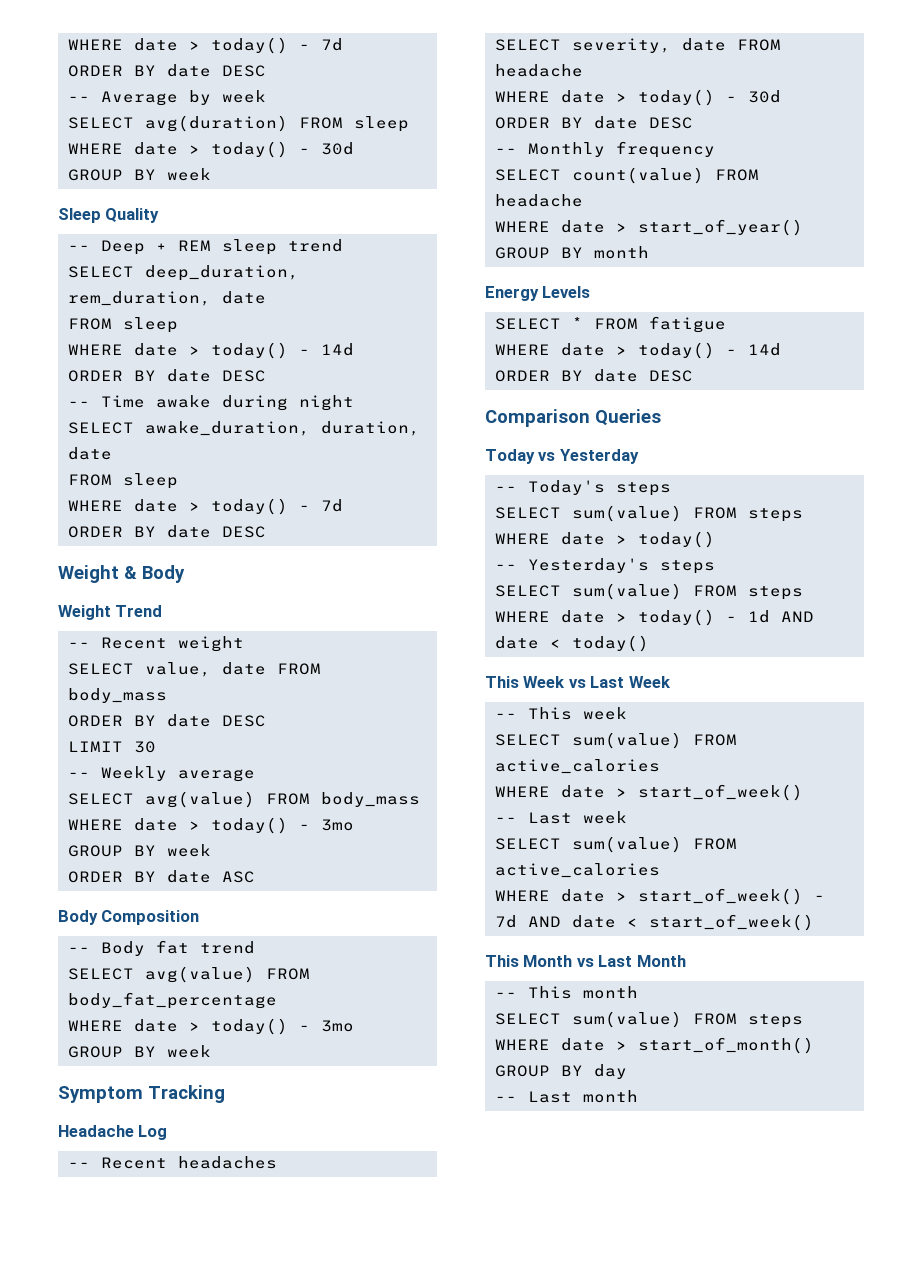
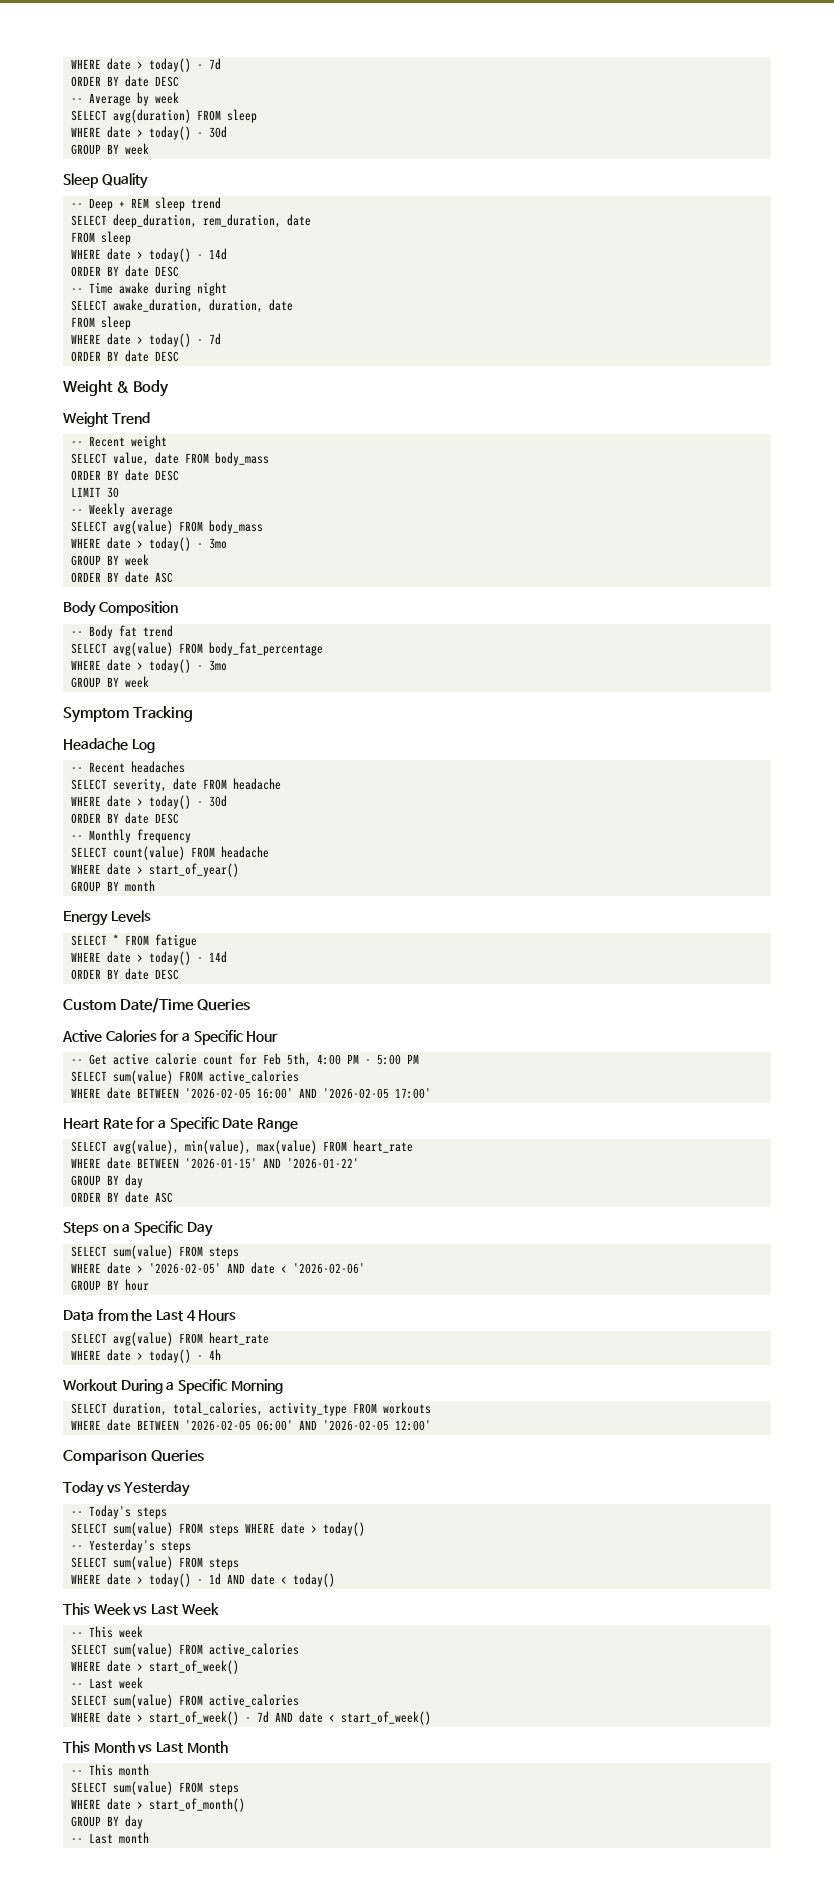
+ Custom Date/Time Queries
+ Active Calories for a Specific Hour
+ -- Get active calorie count for Feb 5th, 4:00 PM - 5:00 PM
+ SELECT sum(value) FROM active_calories
+ WHERE date BETWEEN '2026-02-05 16:00' AND '2026-02-05 17:00'
+ Heart Rate for a Specific Date Range
+ SELECT avg(value), min(value), max(value) FROM heart_rate
+ WHERE date BETWEEN '2026-01-15' AND '2026-01-22'
+ GROUP BY day
+ ORDER BY date ASC
+ Steps on a Specific Day
+ SELECT sum(value) FROM steps
+ WHERE date > '2026-02-05' AND date < '2026-02-06'
+ GROUP BY hour
+ Data from the Last 4 Hours
+ SELECT avg(value) FROM heart_rate
+ WHERE date > today() - 4h
+ Workout During a Specific Morning
+ SELECT duration, total_calories, activity_type FROM workouts
+ WHERE date BETWEEN '2026-02-05 06:00' AND '2026-02-05 12:00'

